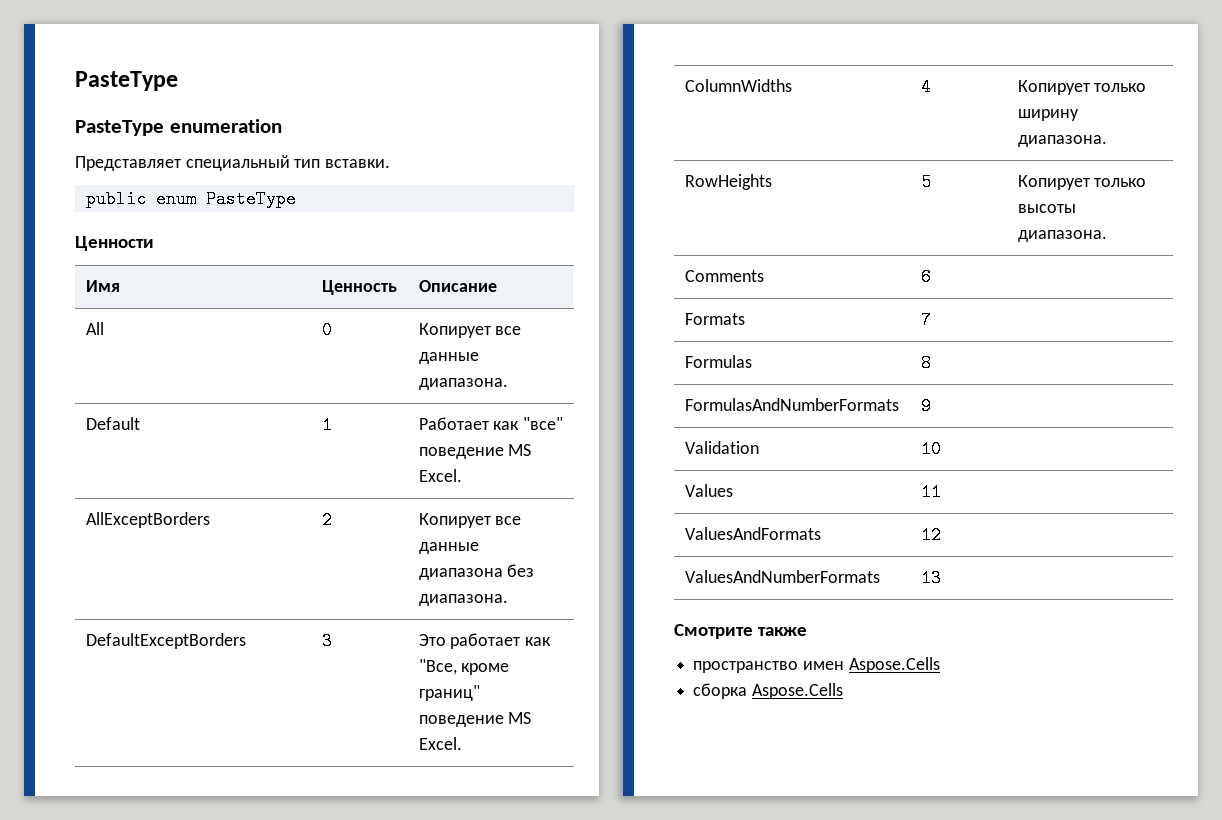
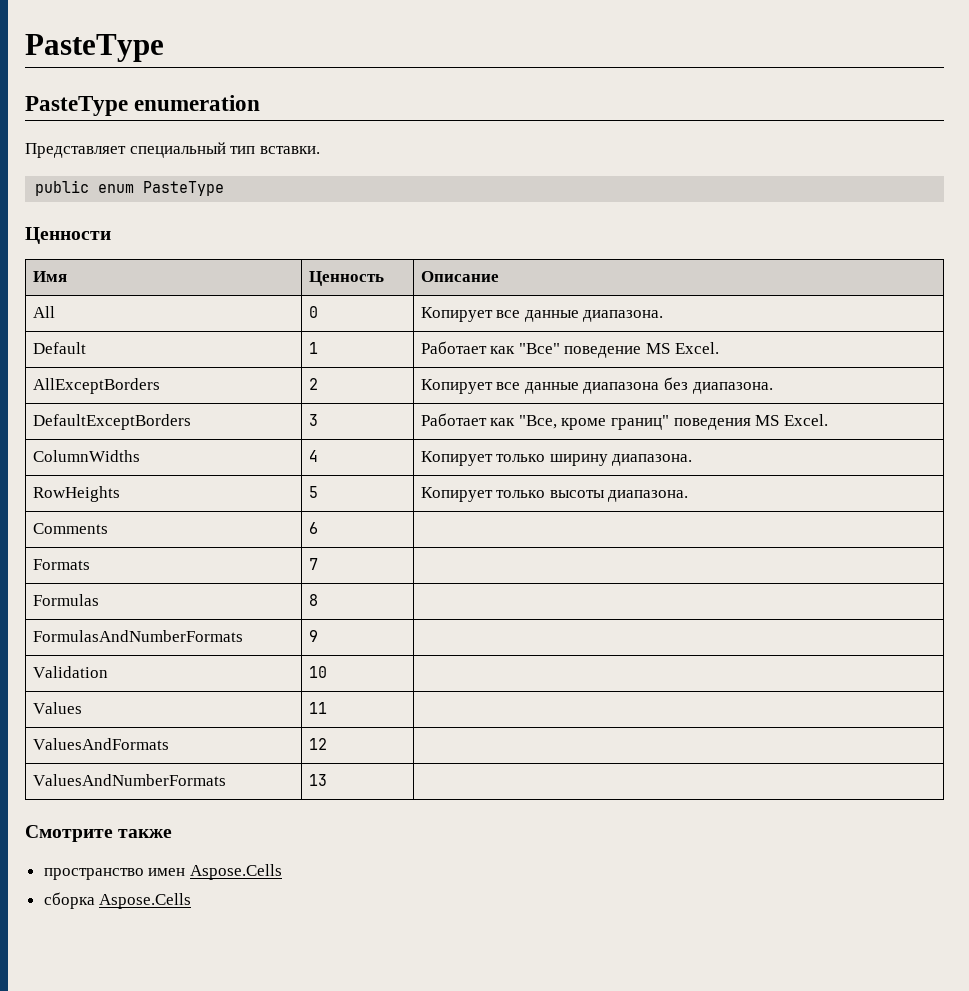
- Default | 1 | Работает как "все" поведение MS Excel.
+ Default | 1 | Работает как "Все" поведение MS Excel.
- DefaultExceptBorders | 3 | Это работает как "Все, кроме границ" поведение MS Excel.
+ DefaultExceptBorders | 3 | Работает как "Все, кроме границ" поведения MS Excel.

